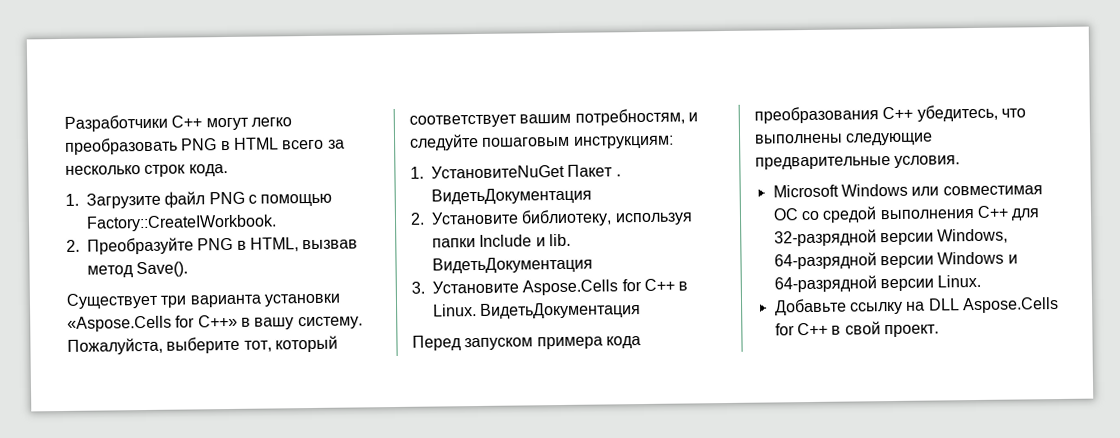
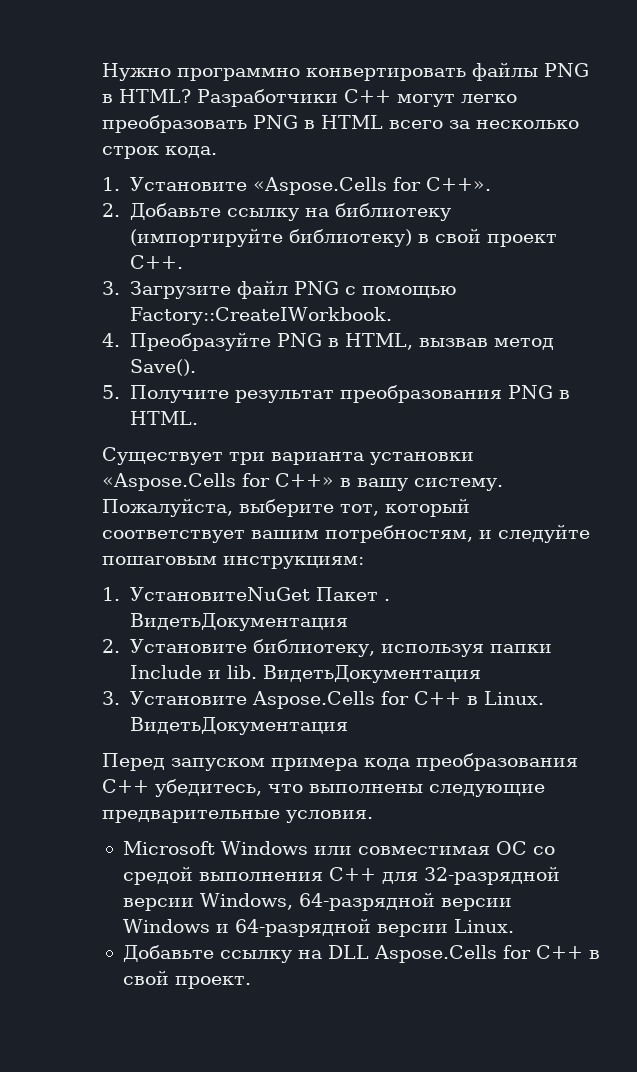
+ Нужно программно конвертировать файлы PNG в HTML?
- 1. Загрузите файл PNG с помощью Factory::CreateIWorkbook.
+ 1. Установите «Aspose.Cells for C++».
+ 2. Добавьте ссылку на библиотеку (импортируйте библиотеку) в свой проект C++.
+ 3. Загрузите файл PNG с помощью Factory::CreateIWorkbook.
- 2. Преобразуйте PNG в HTML, вызвав метод Save().
+ 4. Преобразуйте PNG в HTML, вызвав метод Save().
+ 5. Получите результат преобразования PNG в HTML.

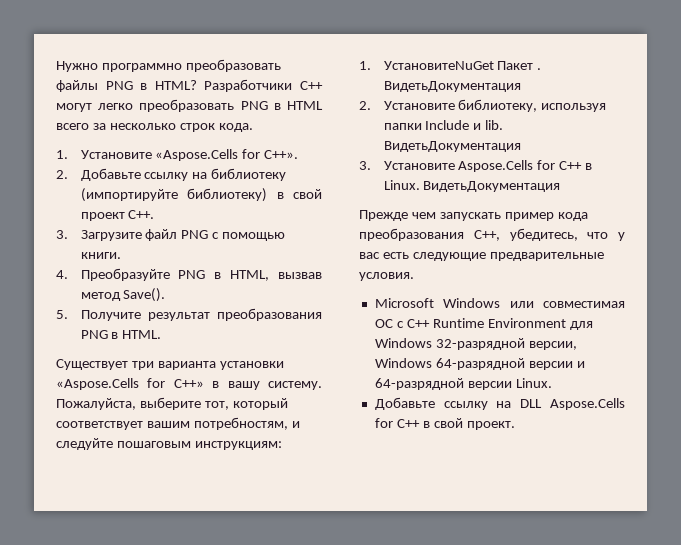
- Нужно программно конвертировать файлы PNG в HTML?
+ Нужно программно преобразовать файлы PNG в HTML?
- 3. Загрузите файл PNG с помощью Factory::CreateIWorkbook.
+ 3. Загрузите файл PNG с помощью книги.
- Перед запуском примера кода преобразования C++ убедитесь, что выполнены следующие предварительные условия.
+ Прежде чем запускать пример кода преобразования C++, убедитесь, что у вас есть следующие предварительные условия.
- Microsoft Windows или совместимая ОС со средой выполнения C++ для 32-разрядной версии Windows, 64-разрядной версии Windows и 64-разрядной версии Linux.
+ Microsoft Windows или совместимая ОС с C++ Runtime Environment для Windows 32-разрядной версии, Windows 64-разрядной версии и 64-разрядной версии Linux.

